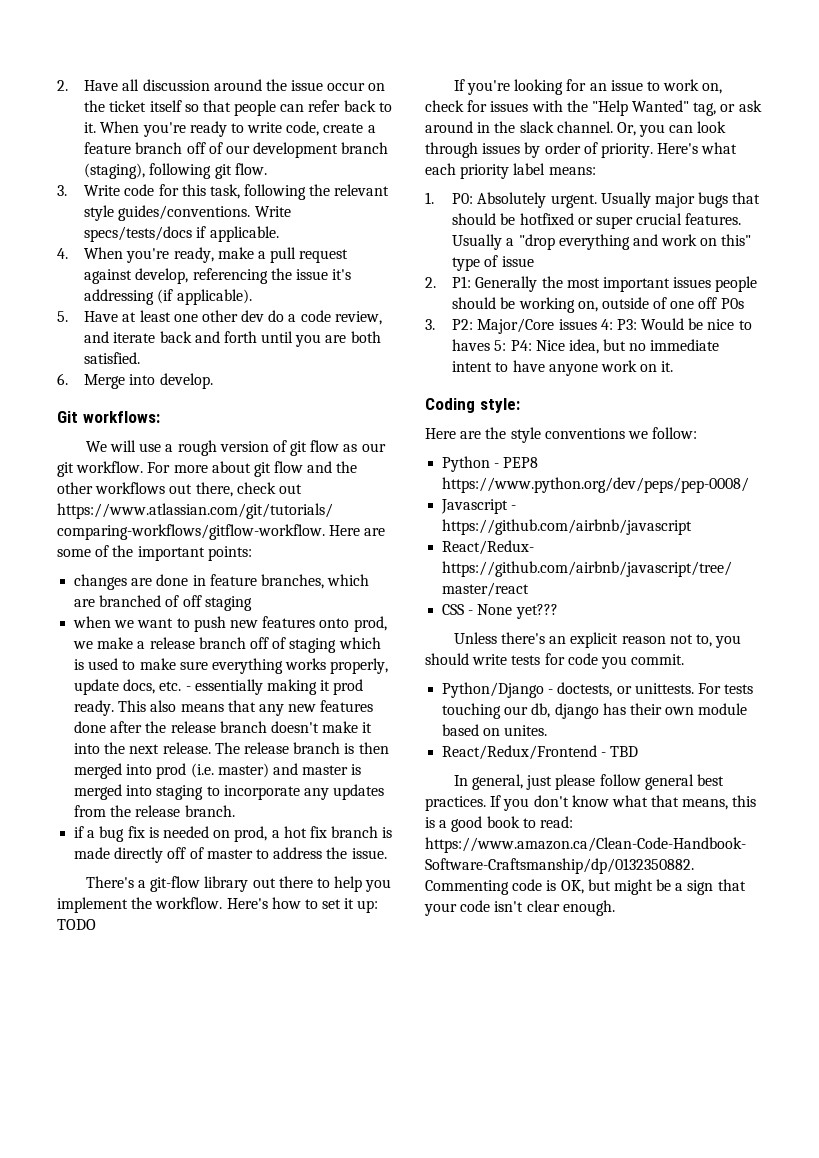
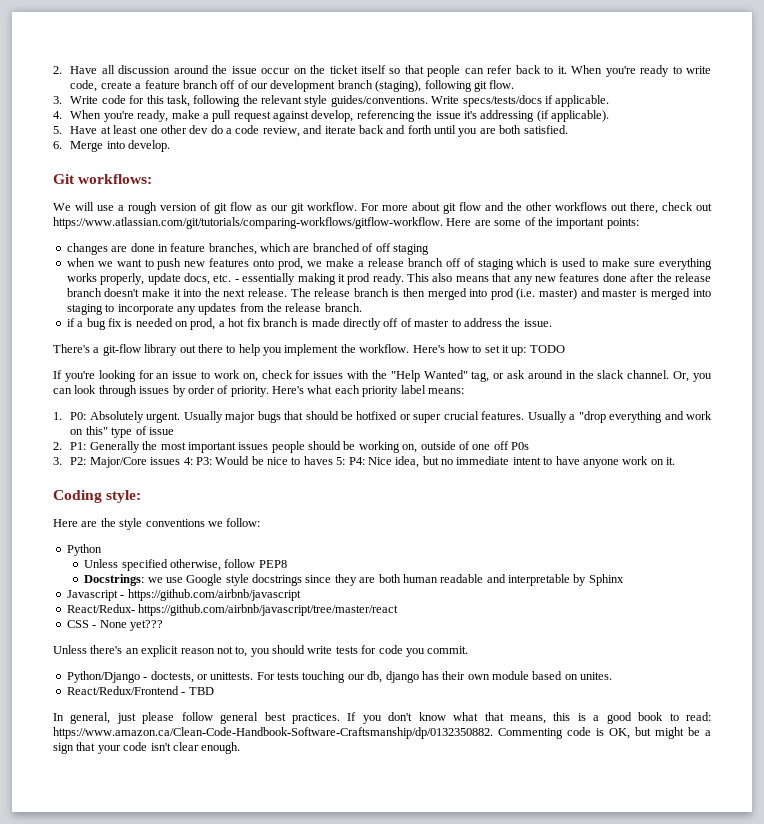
- Python - PEP8 https://www.python.org/dev/peps/pep-0008/
+ Python
+ Unless specified otherwise, follow PEP8
+ Docstrings: we use Google style docstrings since they are both human readable and interpretable by Sphinx

